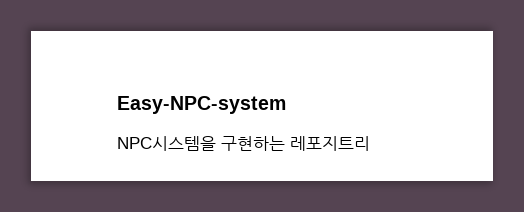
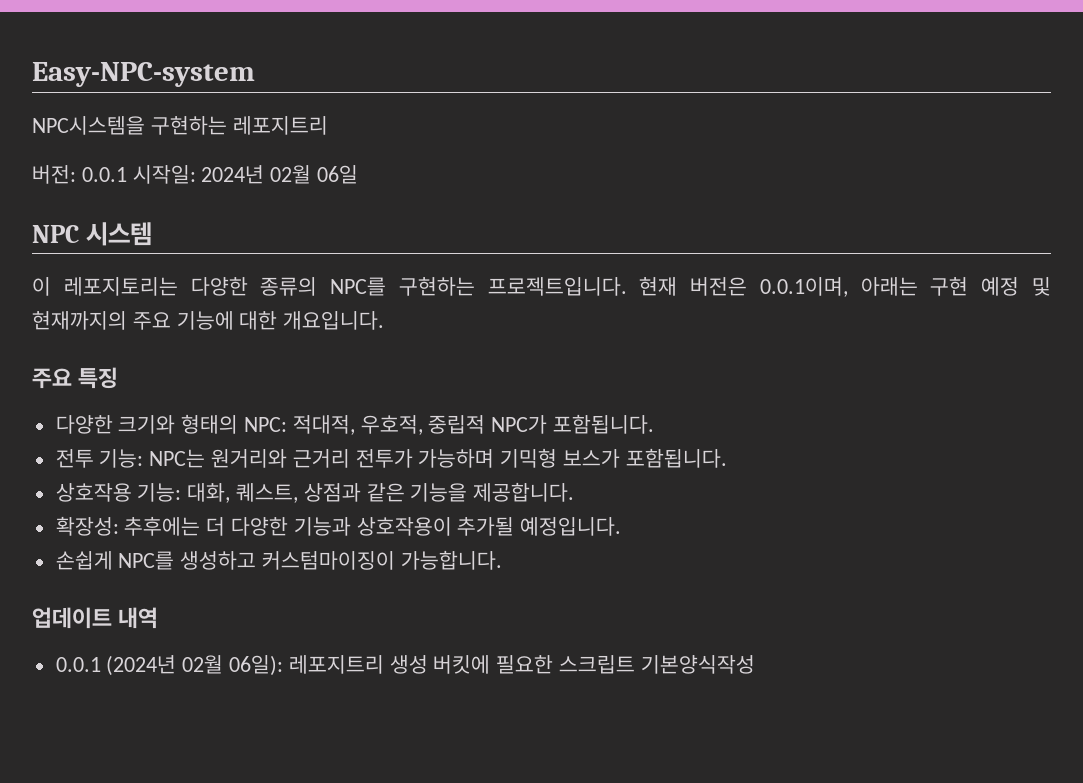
+ 버전: 0.0.1 시작일: 2024년 02월 06일
+ NPC 시스템
+ 이 레포지토리는 다양한 종류의 NPC를 구현하는 프로젝트입니다. 현재 버전은 0.0.1이며, 아래는 구현 예정 및 현재까지의 주요 기능에 대한 개요입니다.
+ 주요 특징
+ 다양한 크기와 형태의 NPC: 적대적, 우호적, 중립적 NPC가 포함됩니다.
+ 전투 기능: NPC는 원거리와 근거리 전투가 가능하며 기믹형 보스가 포함됩니다.
+ 상호작용 기능: 대화, 퀘스트, 상점과 같은 기능을 제공합니다.
+ 확장성: 추후에는 더 다양한 기능과 상호작용이 추가될 예정입니다.
+ 손쉽게 NPC를 생성하고 커스텀마이징이 가능합니다.
+ 업데이트 내역
+ 0.0.1 (2024년 02월 06일): 레포지트리 생성 버킷에 필요한 스크립트 기본양식작성

